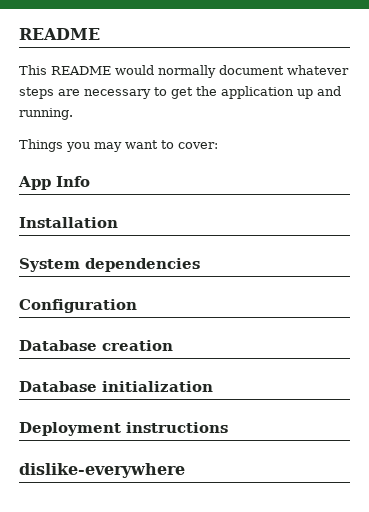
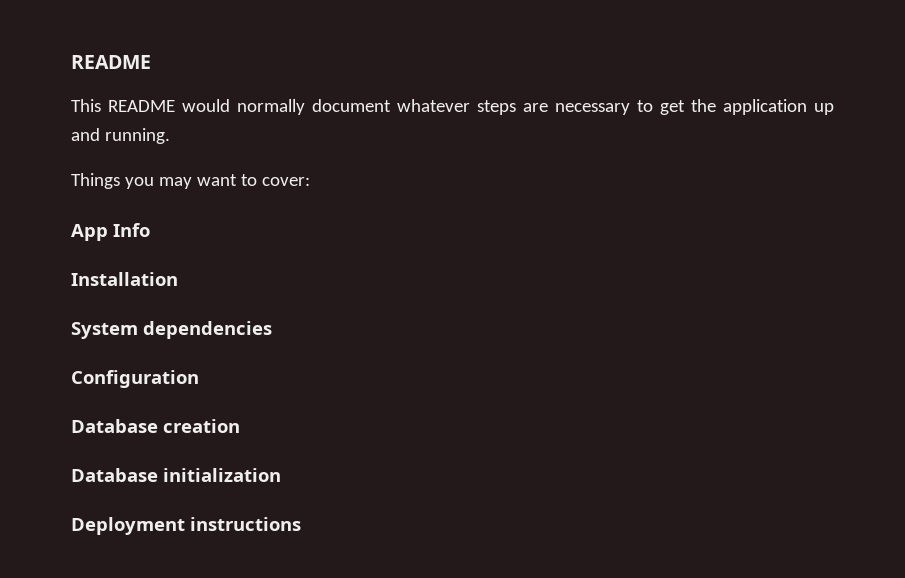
- dislike-everywhere

